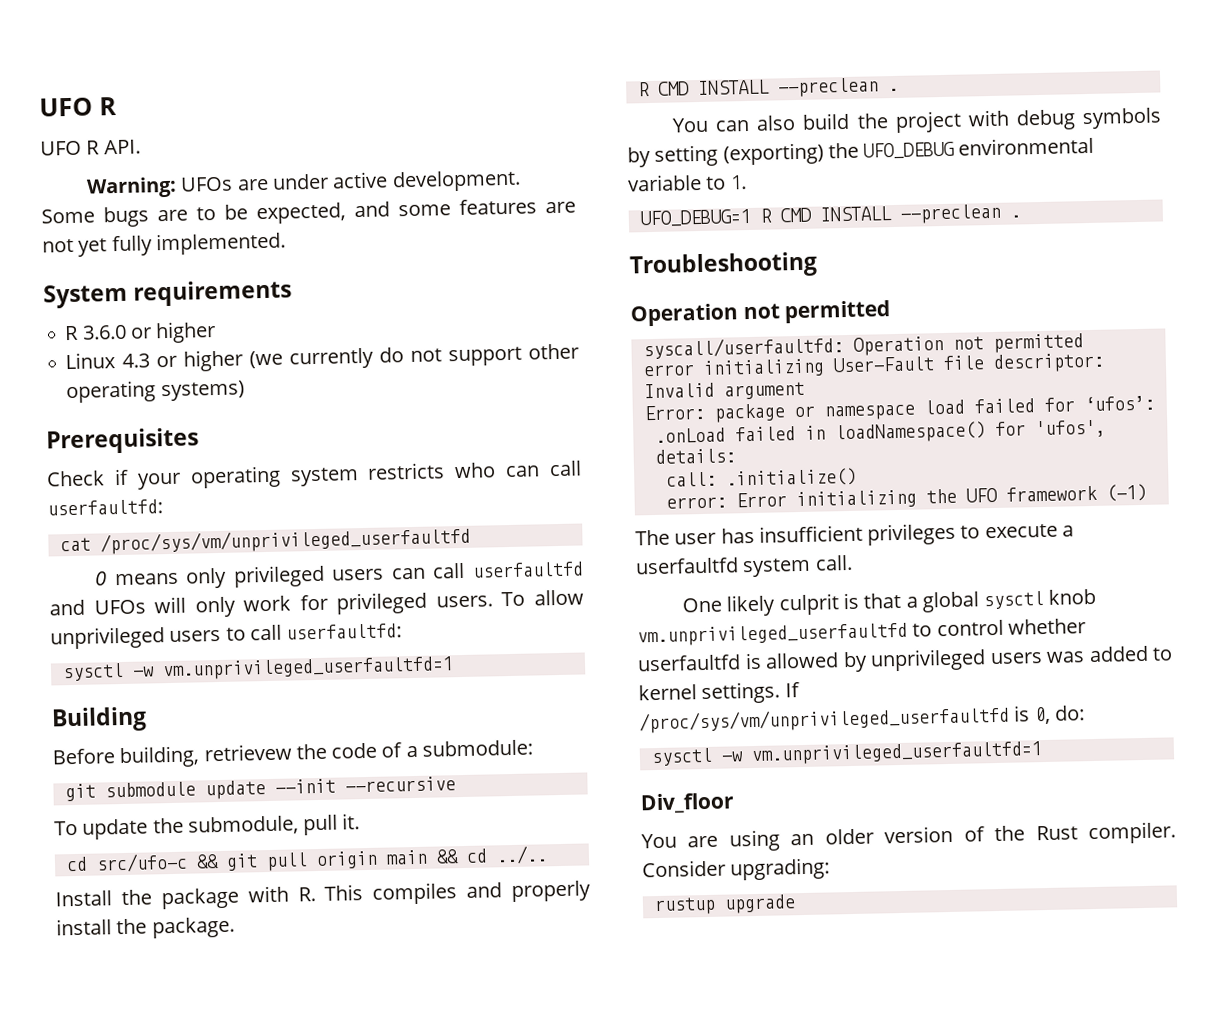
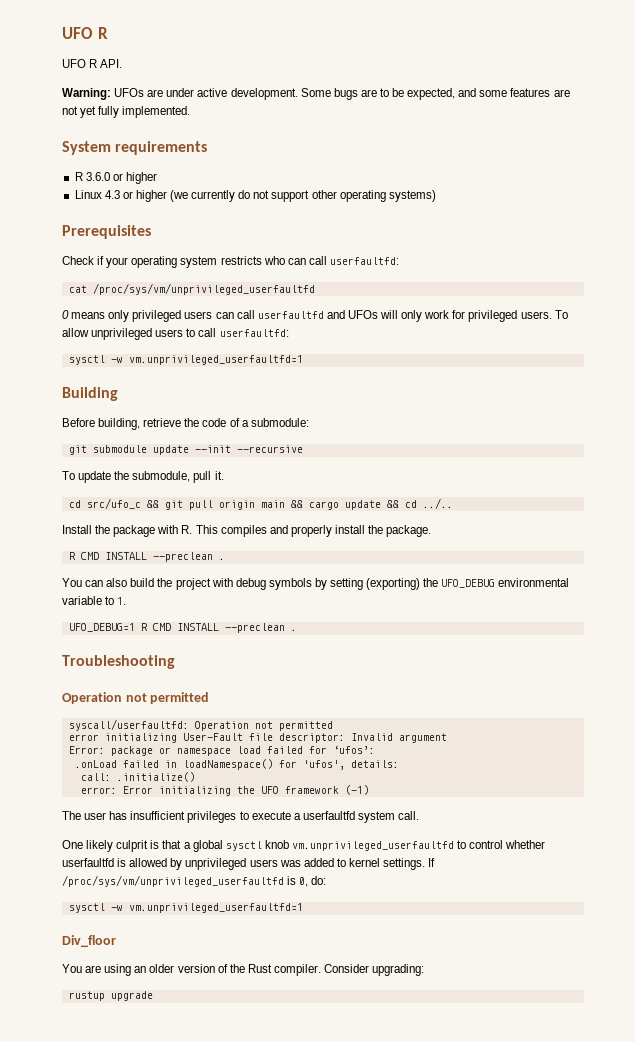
- Before building, retrievew the code of a submodule:
+ Before building, retrieve the code of a submodule:
- cd src/ufo-c && git pull origin main && cd ../..
+ cd src/ufo_c && git pull origin main && cargo update && cd ../..

